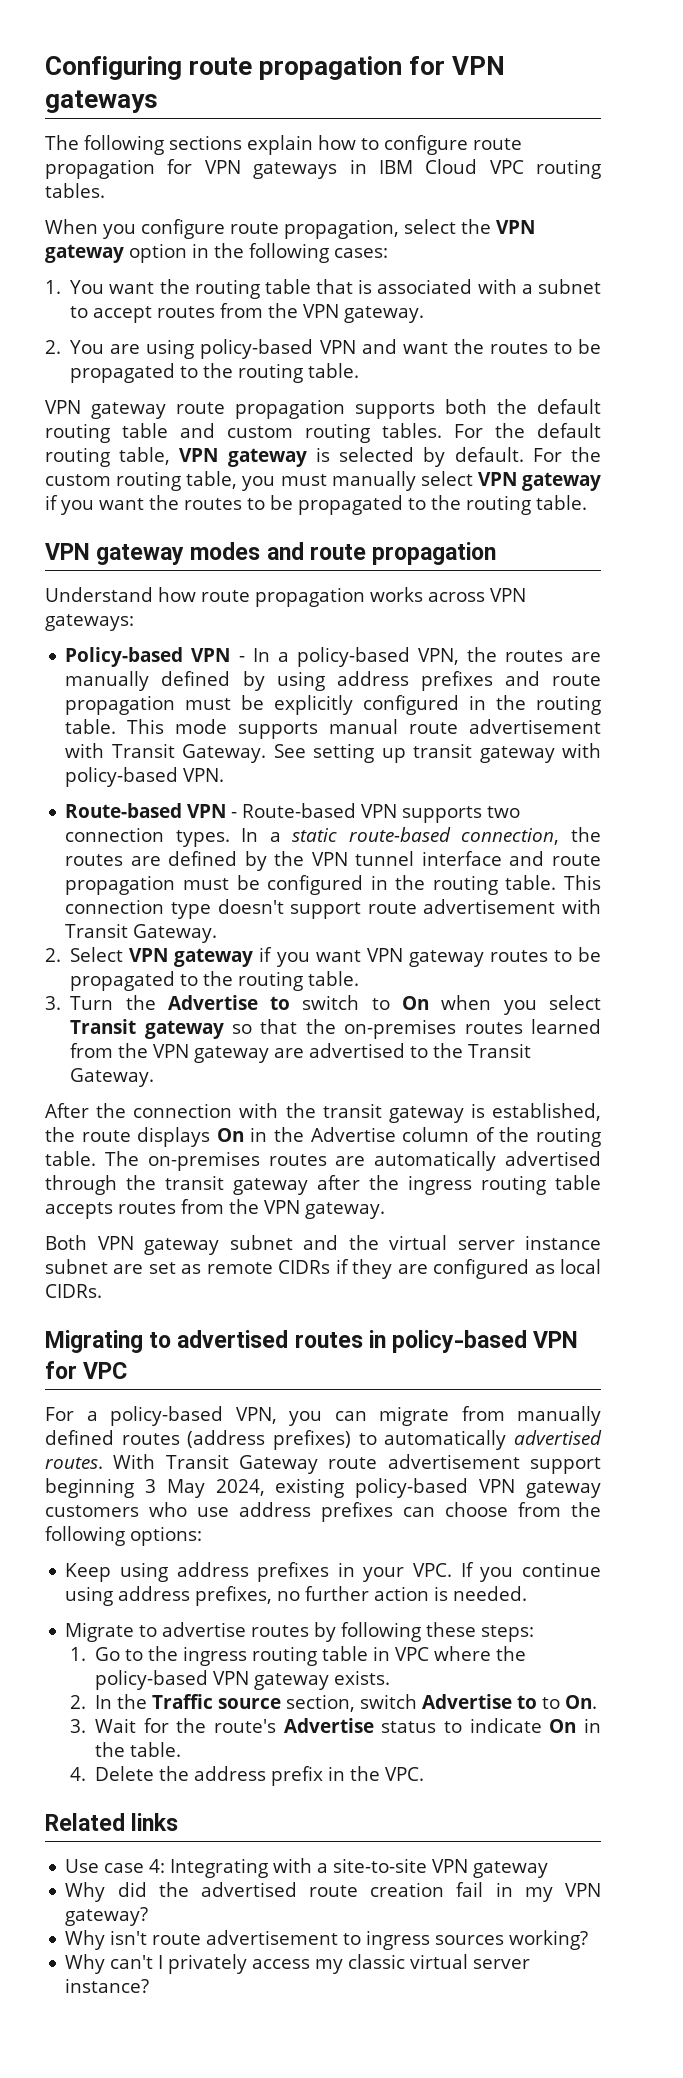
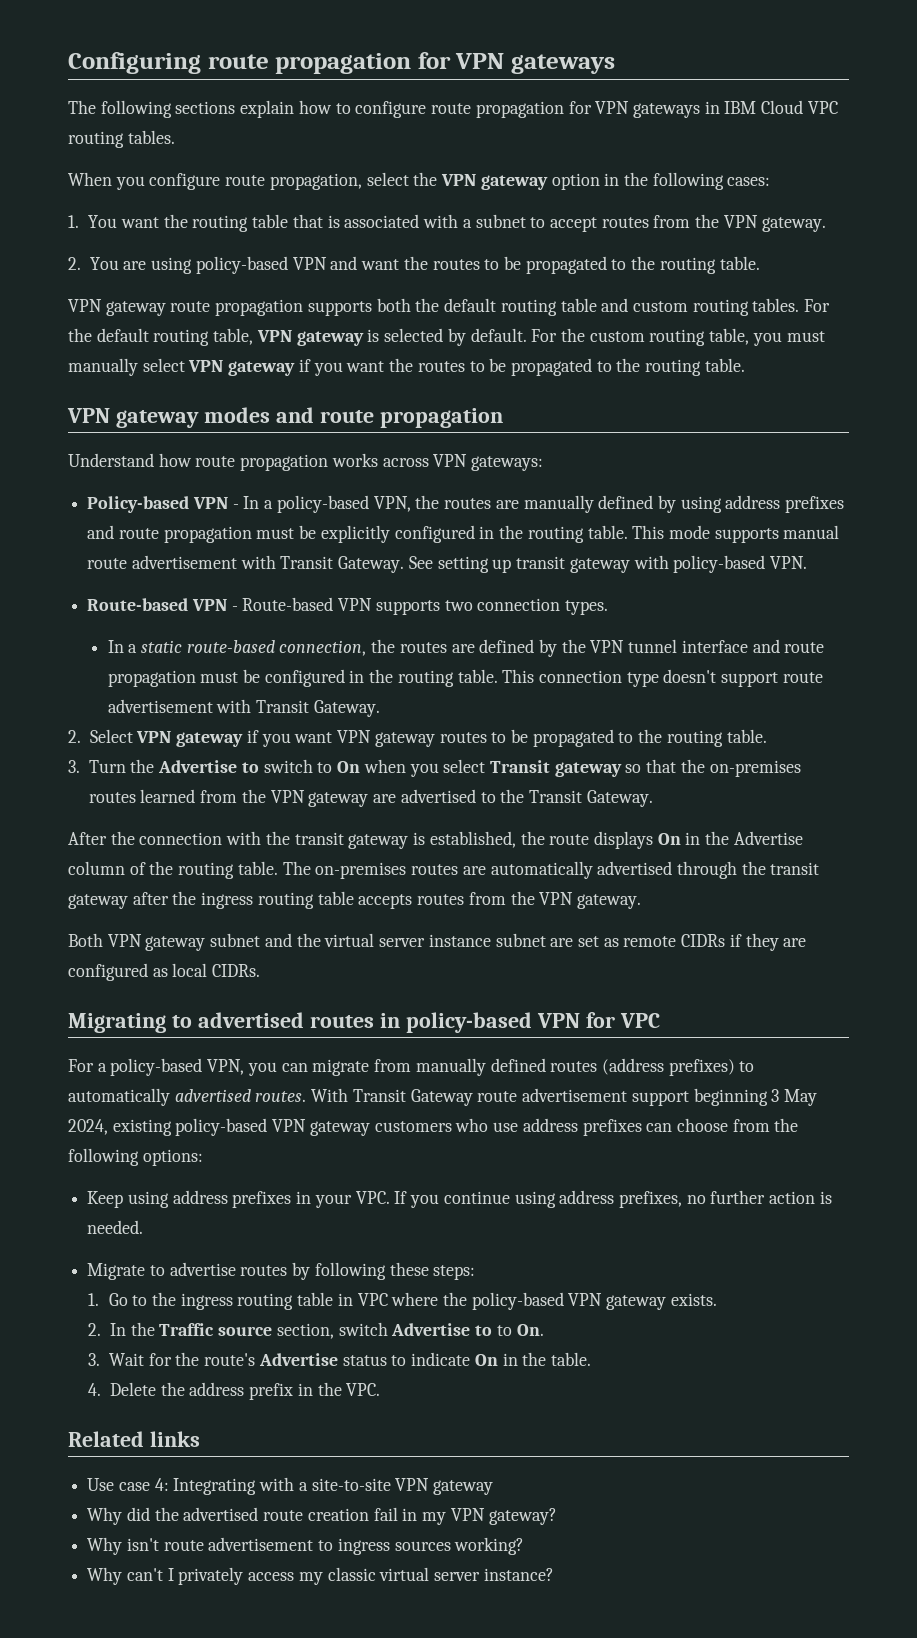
- Route-based VPN - Route-based VPN supports two connection types. In a static route-based connection, the routes are defined by the VPN tunnel interface and route propagation must be configured in the routing table.
+ Route-based VPN - Route-based VPN supports two connection types.
+ In a static route-based connection, the routes are defined by the VPN tunnel interface and route propagation must be configured in the routing table.

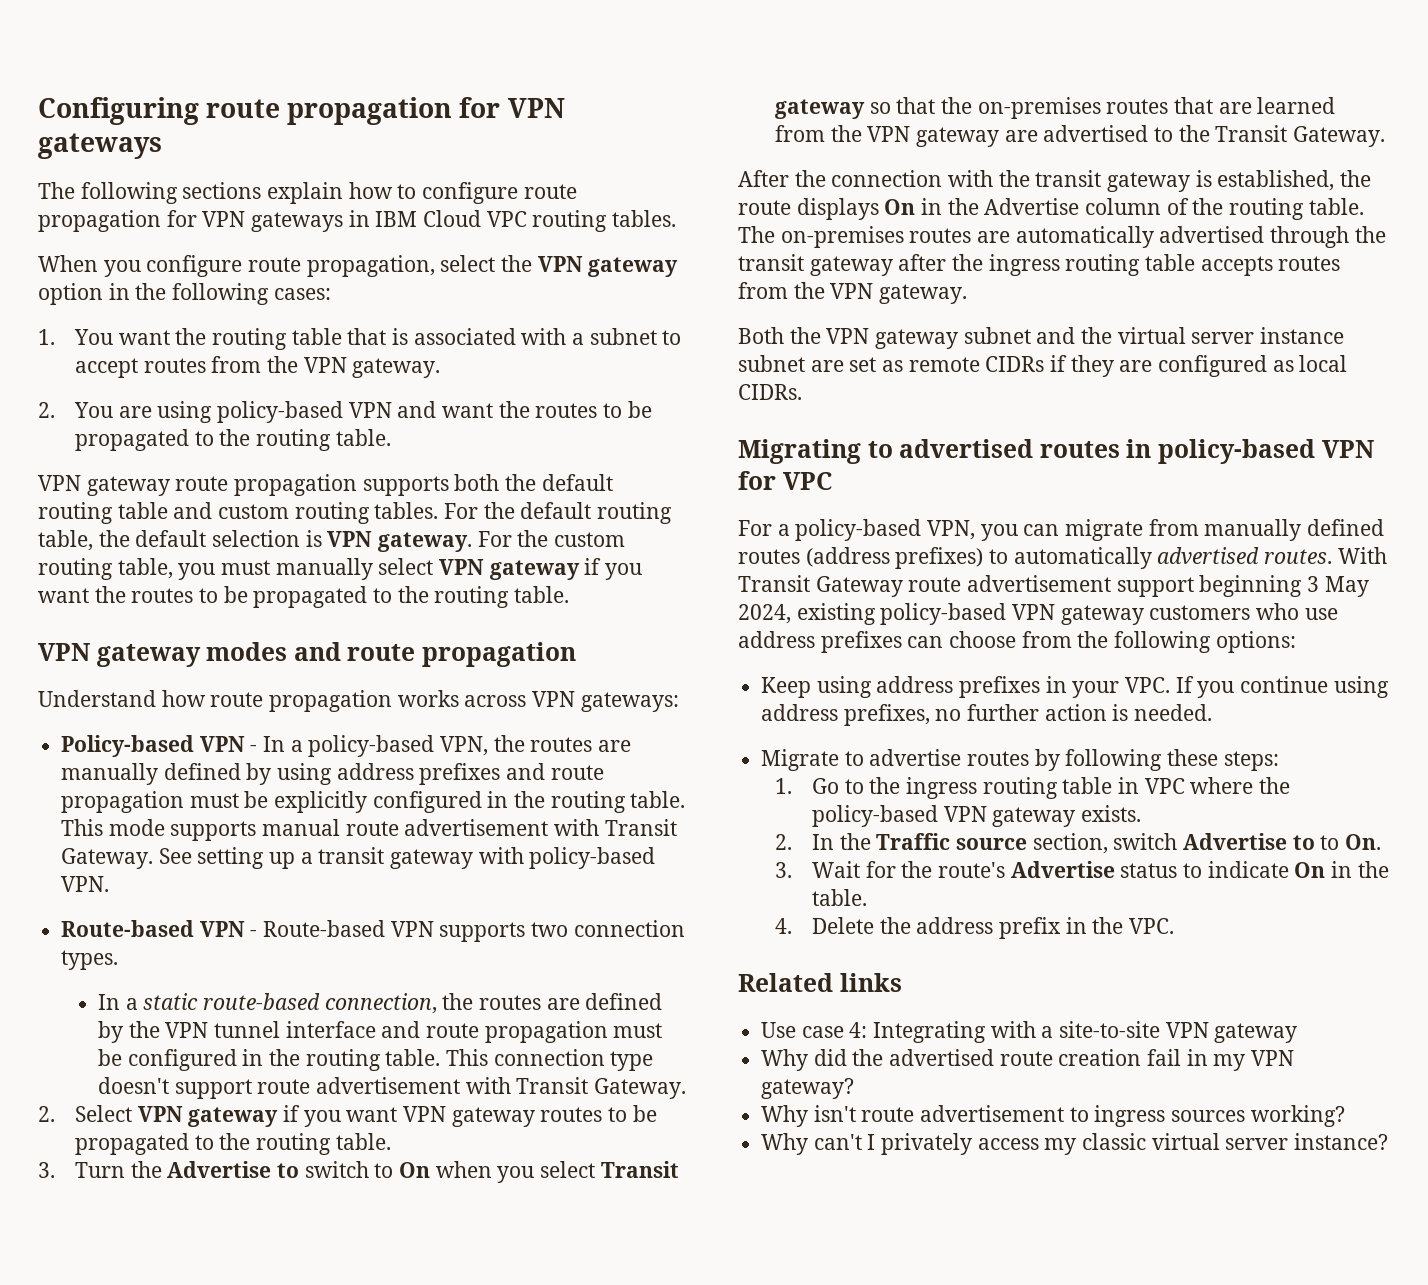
- For the default routing table, VPN gateway is selected by default.
+ For the default routing table, the default selection is VPN gateway.
- See setting up transit gateway with policy-based VPN.
+ See setting up a transit gateway with policy-based VPN.
- 3. Turn the Advertise to switch to On when you select Transit gateway so that the on-premises routes learned from the VPN gateway are advertised to the Transit Gateway.
+ 3. Turn the Advertise to switch to On when you select Transit gateway so that the on-premises routes that are learned from the VPN gateway are advertised to the Transit Gateway.
- Both VPN gateway subnet and the virtual server instance subnet are set as remote CIDRs if they are configured as local CIDRs.
+ Both the VPN gateway subnet and the virtual server instance subnet are set as remote CIDRs if they are configured as local CIDRs.

